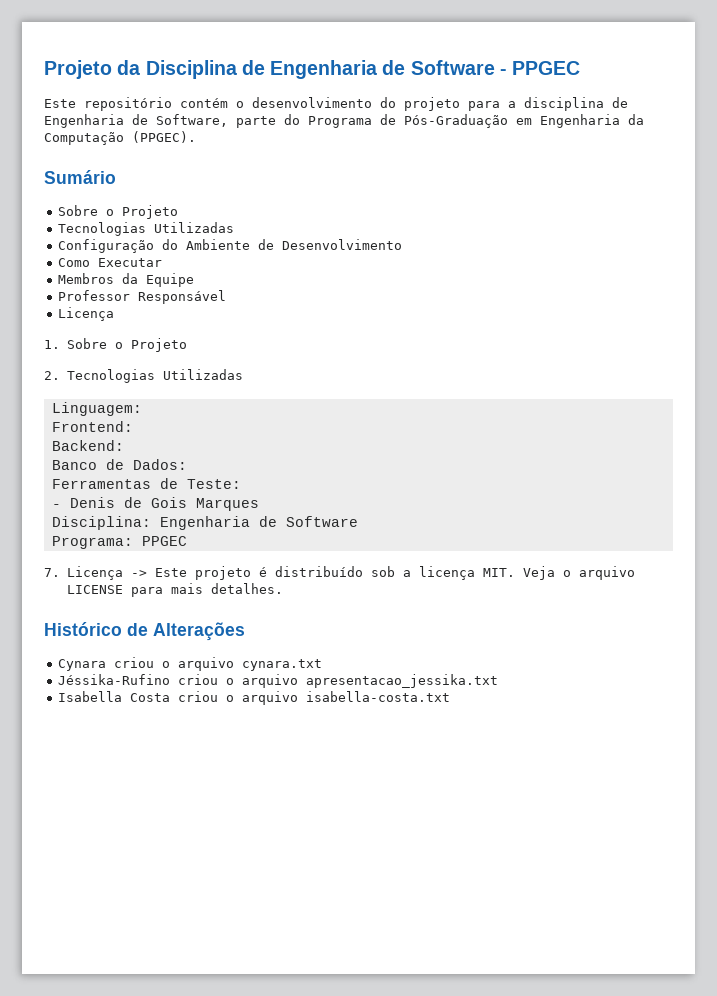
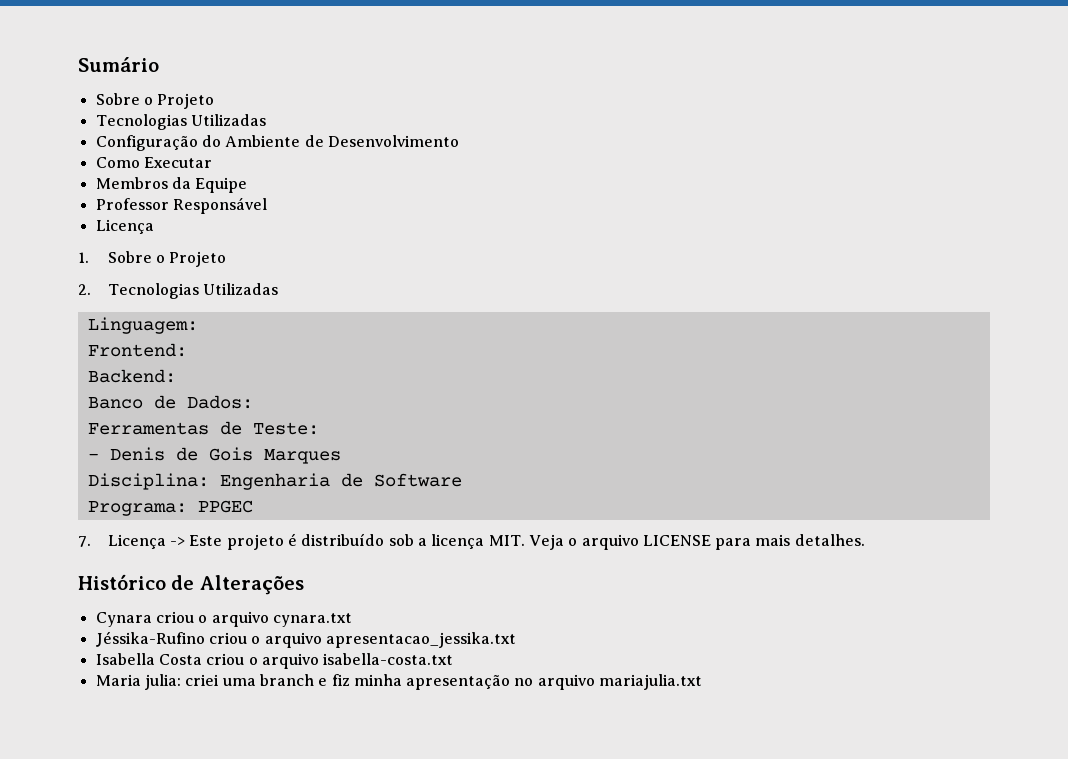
- Projeto da Disciplina de Engenharia de Software - PPGEC
- Este repositório contém o desenvolvimento do projeto para a disciplina de Engenharia de Software, parte do Programa de Pós-Graduação em Engenharia da Computação (PPGEC).
+ Maria julia: criei uma branch e fiz minha apresentação no arquivo mariajulia.txt

